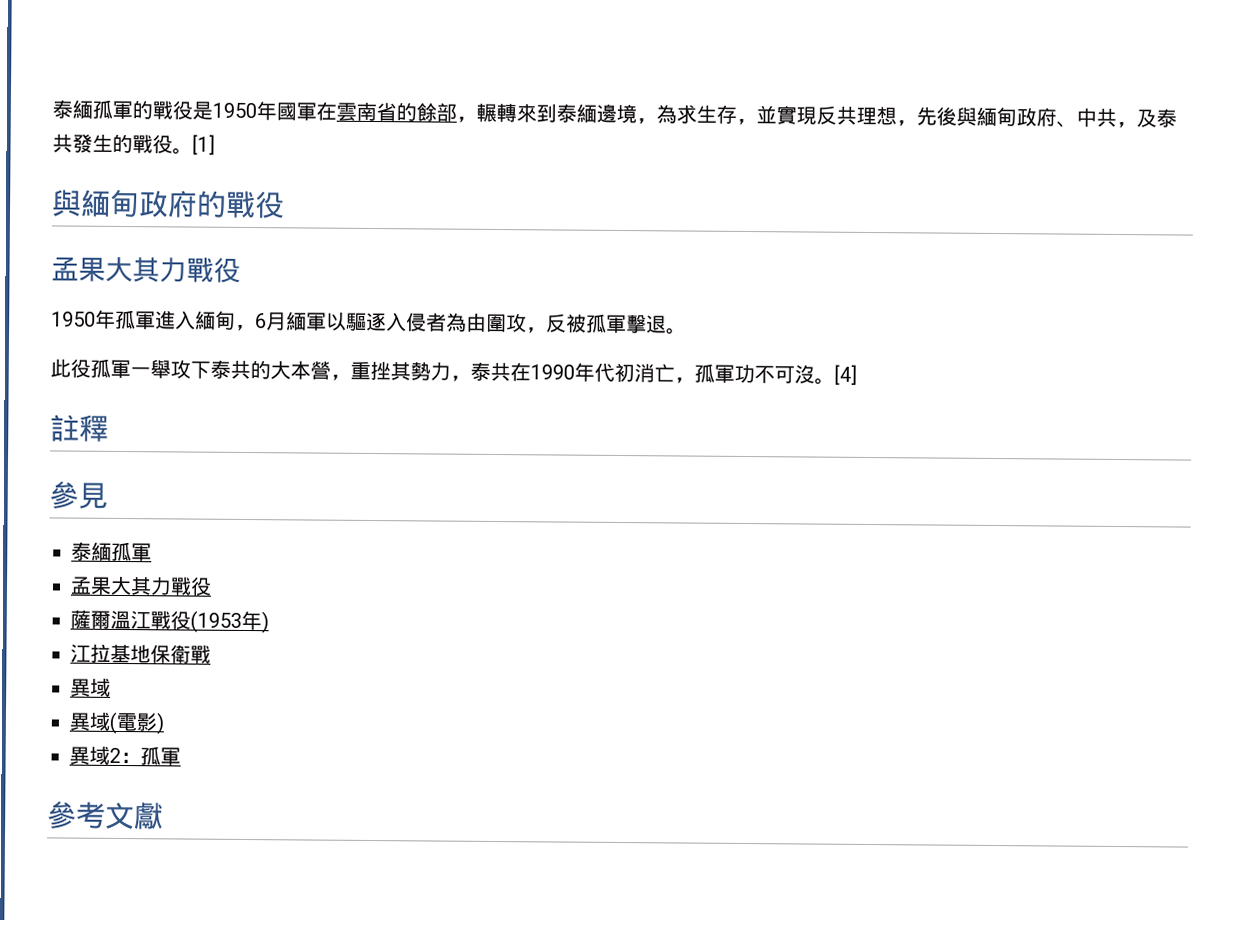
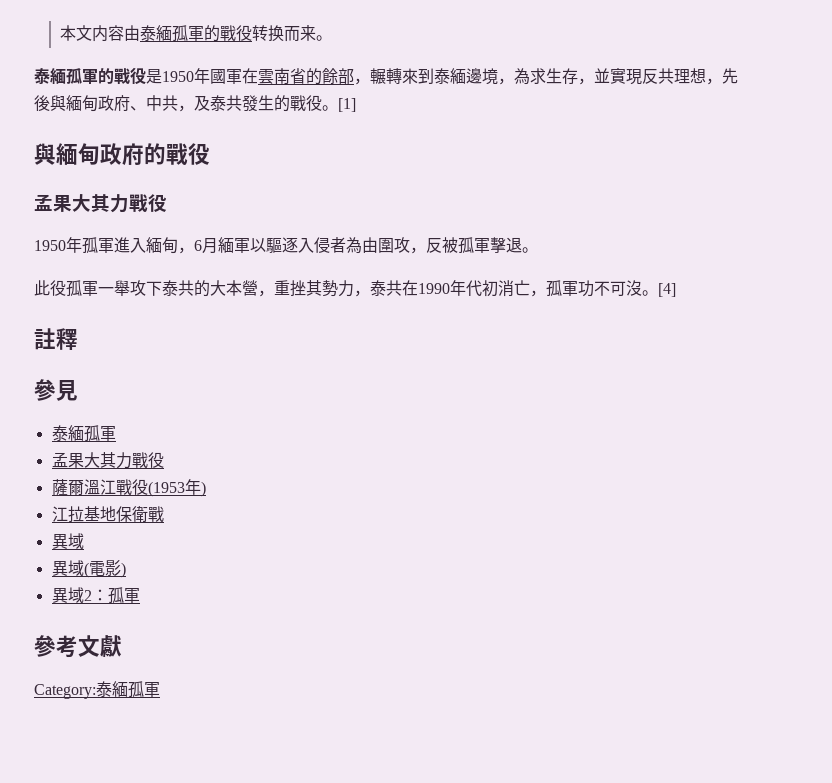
+ 本文内容由泰緬孤軍的戰役转换而来。
+ Category:泰緬孤軍

